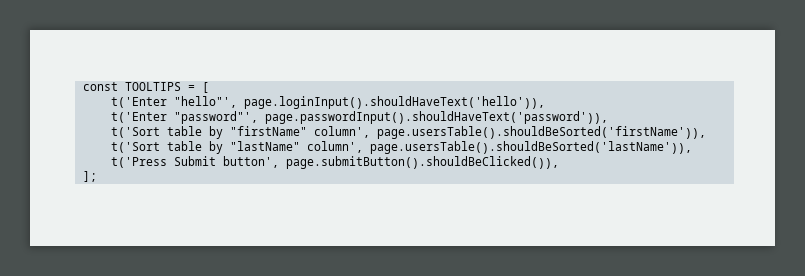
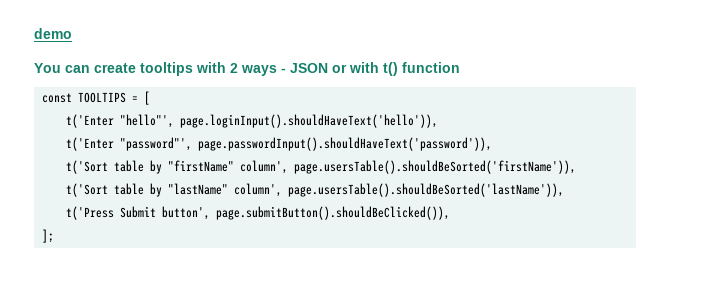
+ demo
+ You can create tooltips with 2 ways - JSON or with t() function

